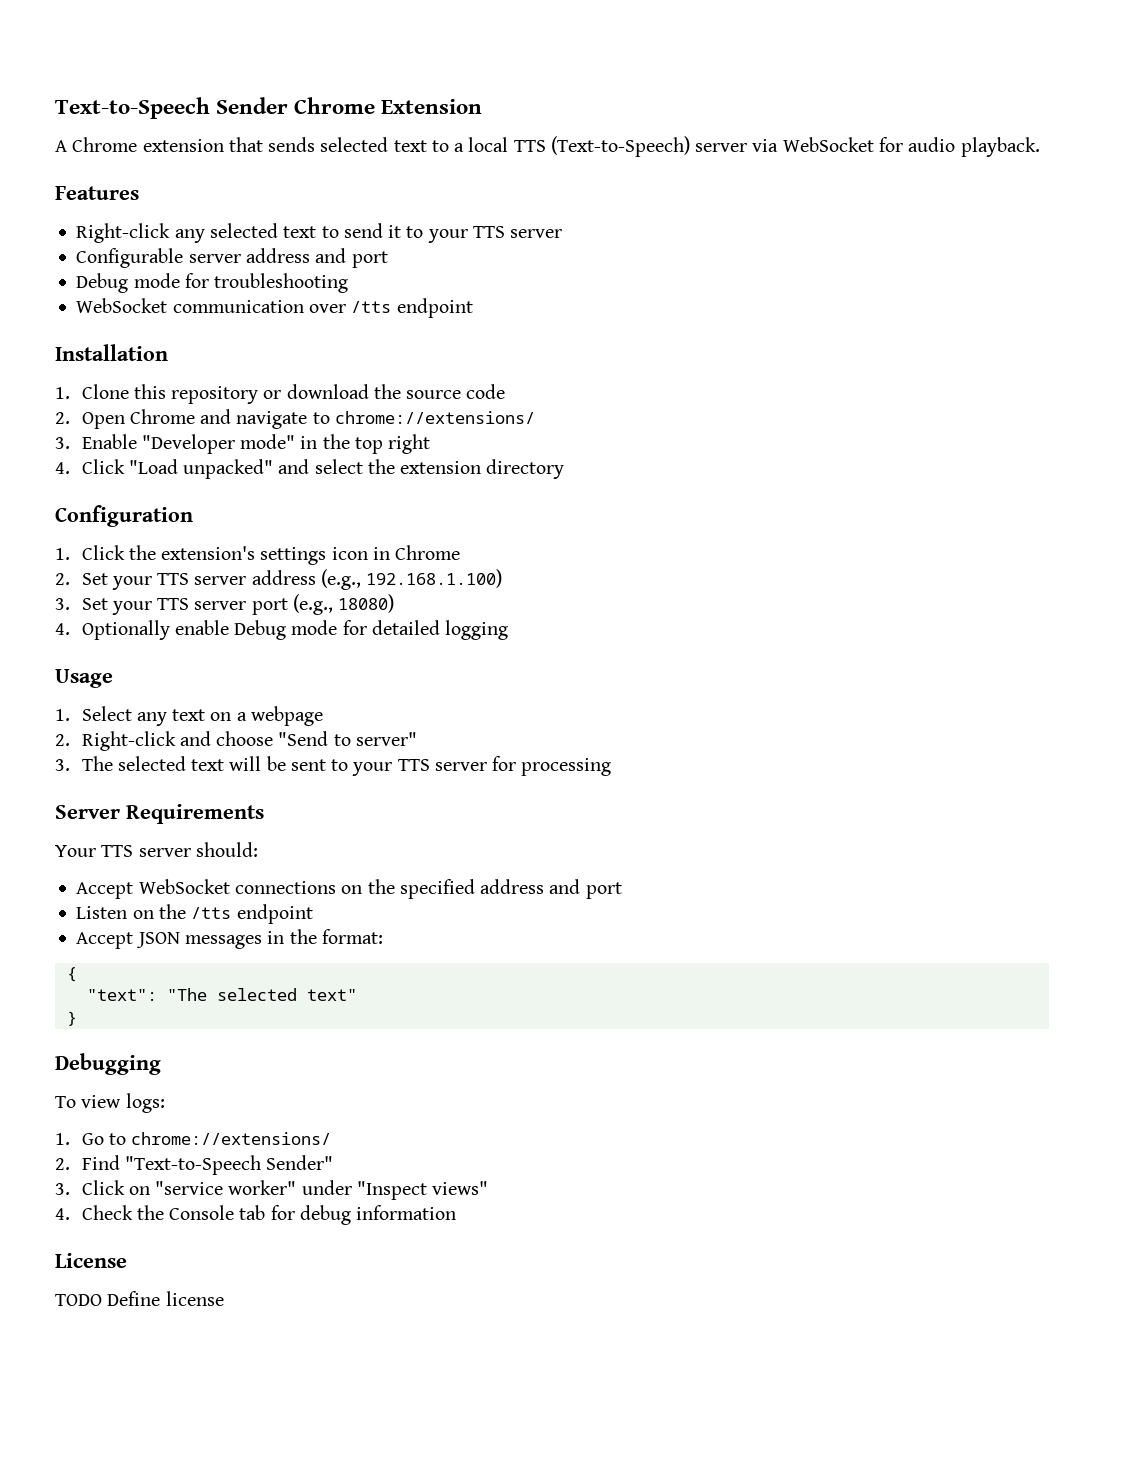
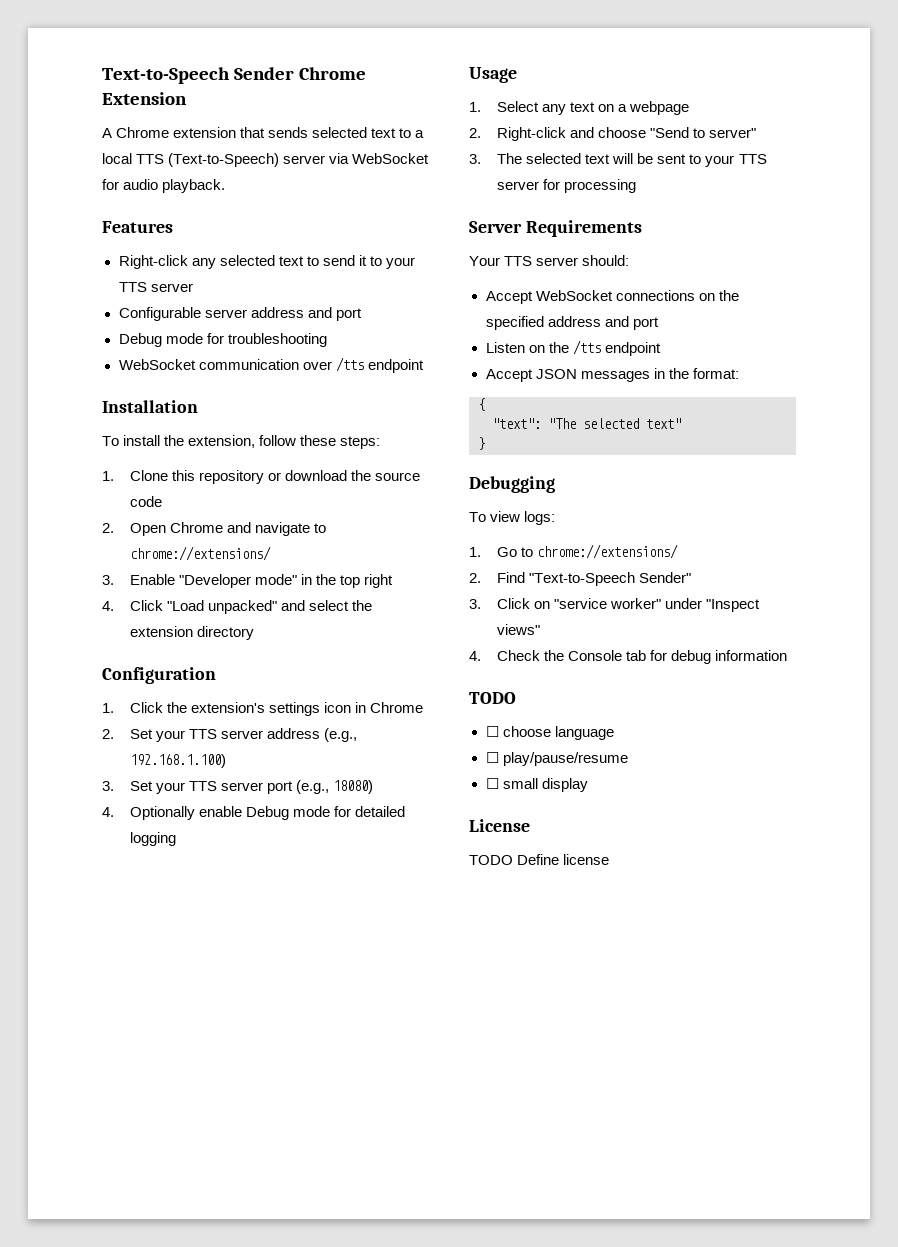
+ To install the extension, follow these steps:
  4. Check the Console tab for debug information
+ TODO
+ ☐ choose language
+ ☐ play/pause/resume
+ ☐ small display

